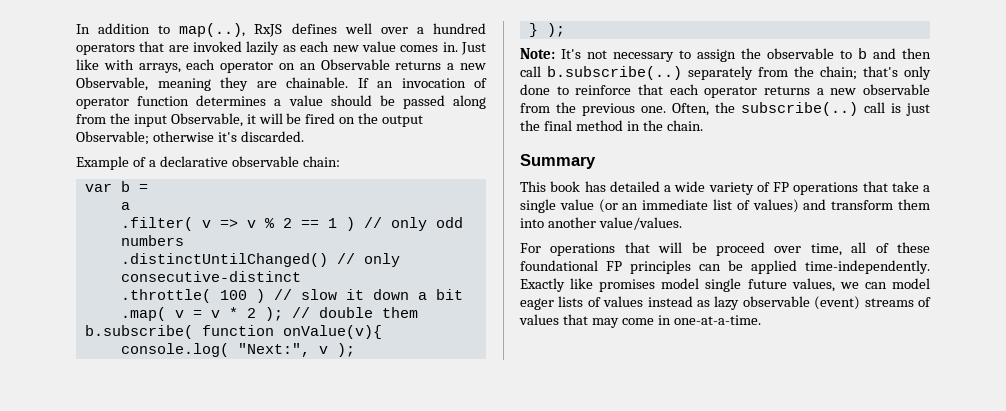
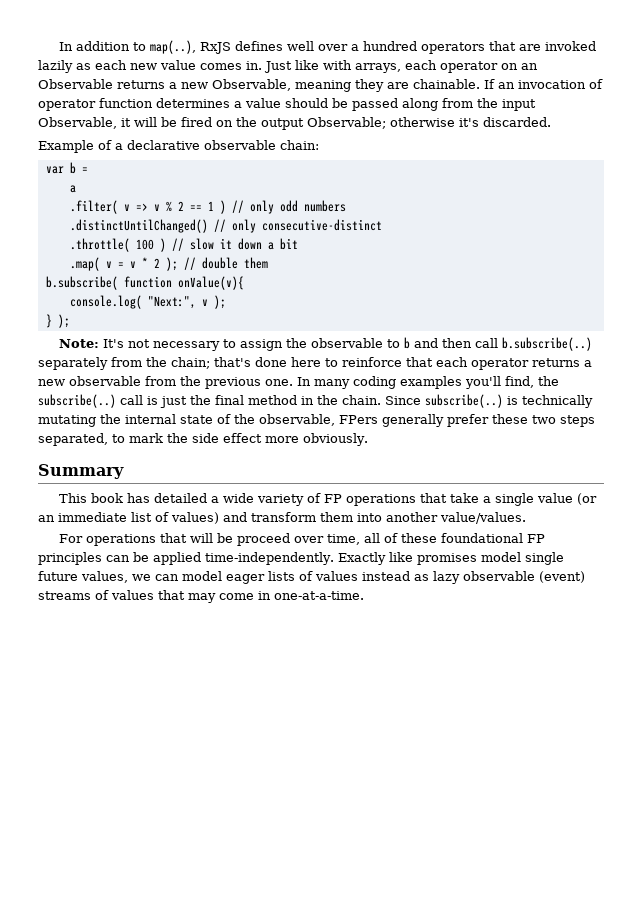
- Note: It's not necessary to assign the observable to b and then call b.subscribe(..) separately from the chain; that's only done to reinforce that each operator returns a new observable from the previous one.
+ Note: It's not necessary to assign the observable to b and then call b.subscribe(..) separately from the chain; that's done here to reinforce that each operator returns a new observable from the previous one.
- Often, the subscribe(..) call is just the final method in the chain.
+ In many coding examples you'll find, the subscribe(..) call is just the final method in the chain. Since subscribe(..) is technically mutating the internal state of the observable, FPers generally prefer these two steps separated, to mark the side effect more obviously.

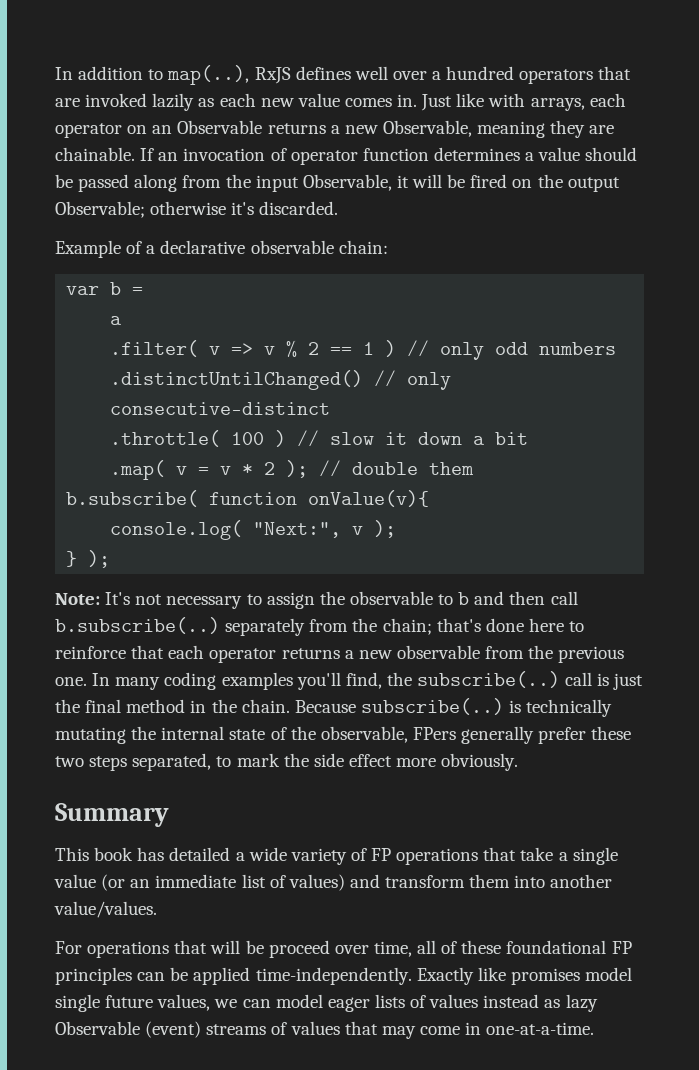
- Since subscribe(..) is technically mutating the internal state of the observable, FPers generally prefer these two steps separated, to mark the side effect more obviously.
+ Because subscribe(..) is technically mutating the internal state of the observable, FPers generally prefer these two steps separated, to mark the side effect more obviously.
- Exactly like promises model single future values, we can model eager lists of values instead as lazy observable (event) streams of values that may come in one-at-a-time.
+ Exactly like promises model single future values, we can model eager lists of values instead as lazy Observable (event) streams of values that may come in one-at-a-time.

